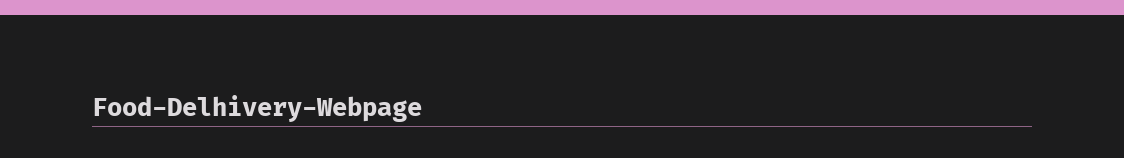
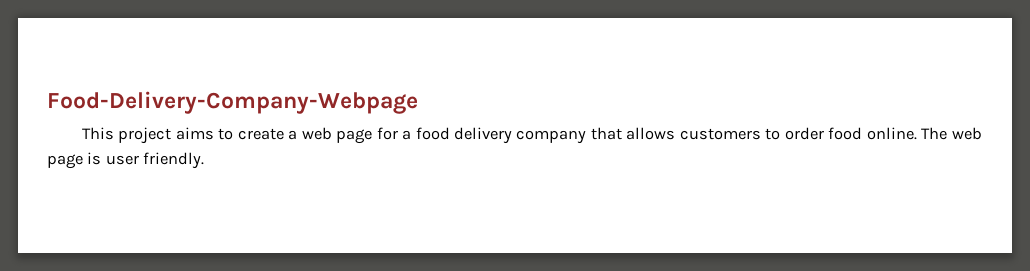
- Food-Delhivery-Webpage
+ Food-Delivery-Company-Webpage
+ This project aims to create a web page for a food delivery company that allows customers to order food online. The web page is user friendly.

